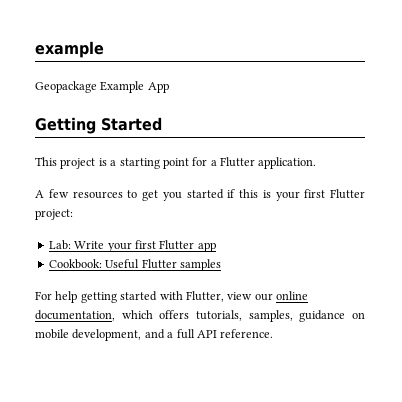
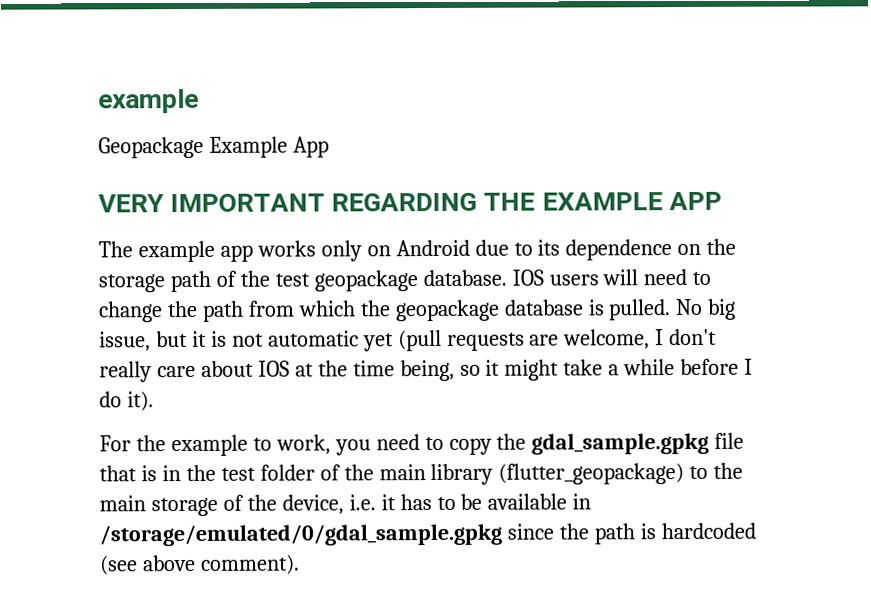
- Getting Started
- This project is a starting point for a Flutter application.
- A few resources to get you started if this is your first Flutter project:
- Lab: Write your first Flutter app
- Cookbook: Useful Flutter samples
- For help getting started with Flutter, view our online documentation, which offers tutorials, samples, guidance on mobile development, and a full API reference.
+ VERY IMPORTANT REGARDING THE EXAMPLE APP
+ The example app works only on Android due to its dependence on the storage path of the test geopackage database. IOS users will need to change the path from which the geopackage database is pulled. No big issue, but it is not automatic yet (pull requests are welcome, I don't really care about IOS at the time being, so it might take a while before I do it).
+ For the example to work, you need to copy the gdal_sample.gpkg file that is in the test folder of the main library (flutter_geopackage) to the main storage of the device, i.e. it has to be available in /storage/emulated/0/gdal_sample.gpkg since the path is hardcoded (see above comment).

